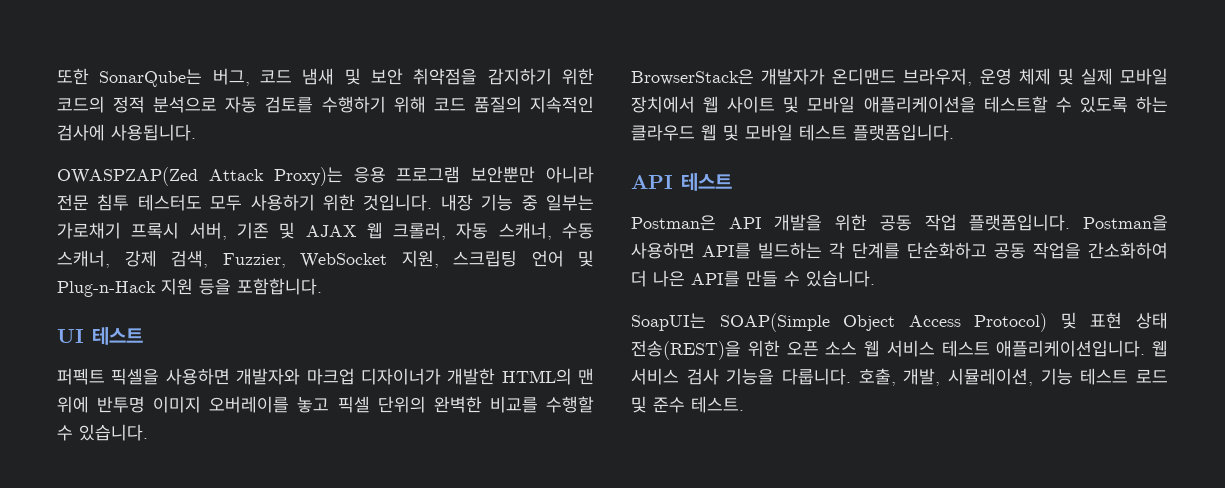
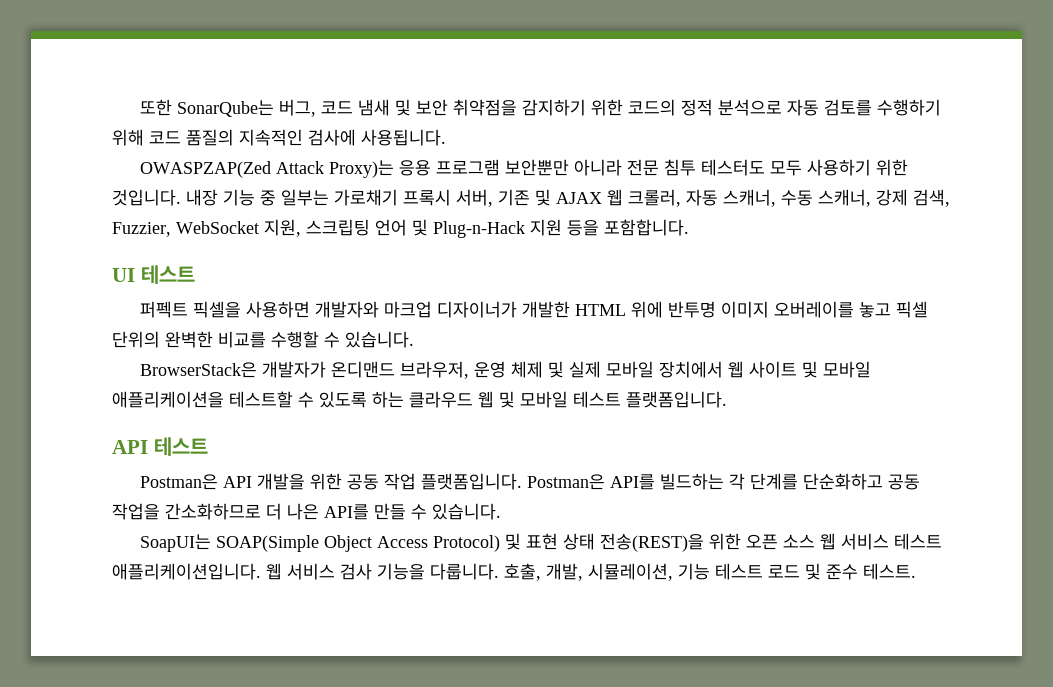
- 퍼펙트 픽셀을 사용하면 개발자와 마크업 디자이너가 개발한 HTML의 맨 위에 반투명 이미지 오버레이를 놓고 픽셀 단위의 완벽한 비교를 수행할 수 있습니다.
+ 퍼펙트 픽셀을 사용하면 개발자와 마크업 디자이너가 개발한 HTML 위에 반투명 이미지 오버레이를 놓고 픽셀 단위의 완벽한 비교를 수행할 수 있습니다.
- Postman을 사용하면 API를 빌드하는 각 단계를 단순화하고 공동 작업을 간소화하여 더 나은 API를 만들 수 있습니다.
+ Postman은 API를 빌드하는 각 단계를 단순화하고 공동 작업을 간소화하므로 더 나은 API를 만들 수 있습니다.

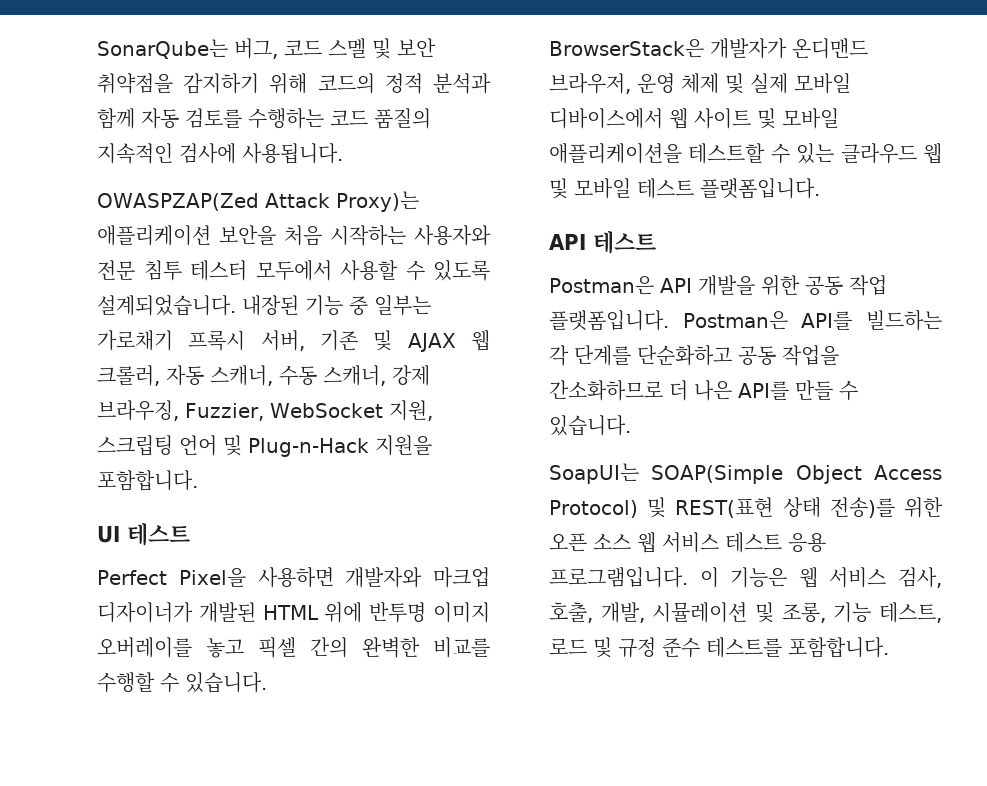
- 또한 SonarQube는 버그, 코드 냄새 및 보안 취약점을 감지하기 위한 코드의 정적 분석으로 자동 검토를 수행하기 위해 코드 품질의 지속적인 검사에 사용됩니다.
+ SonarQube는 버그, 코드 스멜 및 보안 취약점을 감지하기 위해 코드의 정적 분석과 함께 자동 검토를 수행하는 코드 품질의 지속적인 검사에 사용됩니다.
- OWASPZAP(Zed Attack Proxy)는 응용 프로그램 보안뿐만 아니라 전문 침투 테스터도 모두 사용하기 위한 것입니다. 내장 기능 중 일부는 가로채기 프록시 서버, 기존 및 AJAX 웹 크롤러, 자동 스캐너, 수동 스캐너, 강제 검색, Fuzzier, WebSocket 지원, 스크립팅 언어 및 Plug-n-Hack 지원 등을 포함합니다.
+ OWASPZAP(Zed Attack Proxy)는 애플리케이션 보안을 처음 시작하는 사용자와 전문 침투 테스터 모두에서 사용할 수 있도록 설계되었습니다. 내장된 기능 중 일부는 가로채기 프록시 서버, 기존 및 AJAX 웹 크롤러, 자동 스캐너, 수동 스캐너, 강제 브라우징, Fuzzier, WebSocket 지원, 스크립팅 언어 및 Plug-n-Hack 지원을 포함합니다.
- 퍼펙트 픽셀을 사용하면 개발자와 마크업 디자이너가 개발한 HTML 위에 반투명 이미지 오버레이를 놓고 픽셀 단위의 완벽한 비교를 수행할 수 있습니다.
+ Perfect Pixel을 사용하면 개발자와 마크업 디자이너가 개발된 HTML 위에 반투명 이미지 오버레이를 놓고 픽셀 간의 완벽한 비교를 수행할 수 있습니다.
- BrowserStack은 개발자가 온디맨드 브라우저, 운영 체제 및 실제 모바일 장치에서 웹 사이트 및 모바일 애플리케이션을 테스트할 수 있도록 하는 클라우드 웹 및 모바일 테스트 플랫폼입니다.
+ BrowserStack은 개발자가 온디맨드 브라우저, 운영 체제 및 실제 모바일 디바이스에서 웹 사이트 및 모바일 애플리케이션을 테스트할 수 있는 클라우드 웹 및 모바일 테스트 플랫폼입니다.
- SoapUI는 SOAP(Simple Object Access Protocol) 및 표현 상태 전송(REST)을 위한 오픈 소스 웹 서비스 테스트 애플리케이션입니다. 웹 서비스 검사 기능을 다룹니다. 호출, 개발, 시뮬레이션, 기능 테스트 로드 및 준수 테스트.
+ SoapUI는 SOAP(Simple Object Access Protocol) 및 REST(표현 상태 전송)를 위한 오픈 소스 웹 서비스 테스트 응용 프로그램입니다. 이 기능은 웹 서비스 검사, 호출, 개발, 시뮬레이션 및 조롱, 기능 테스트, 로드 및 규정 준수 테스트를 포함합니다.

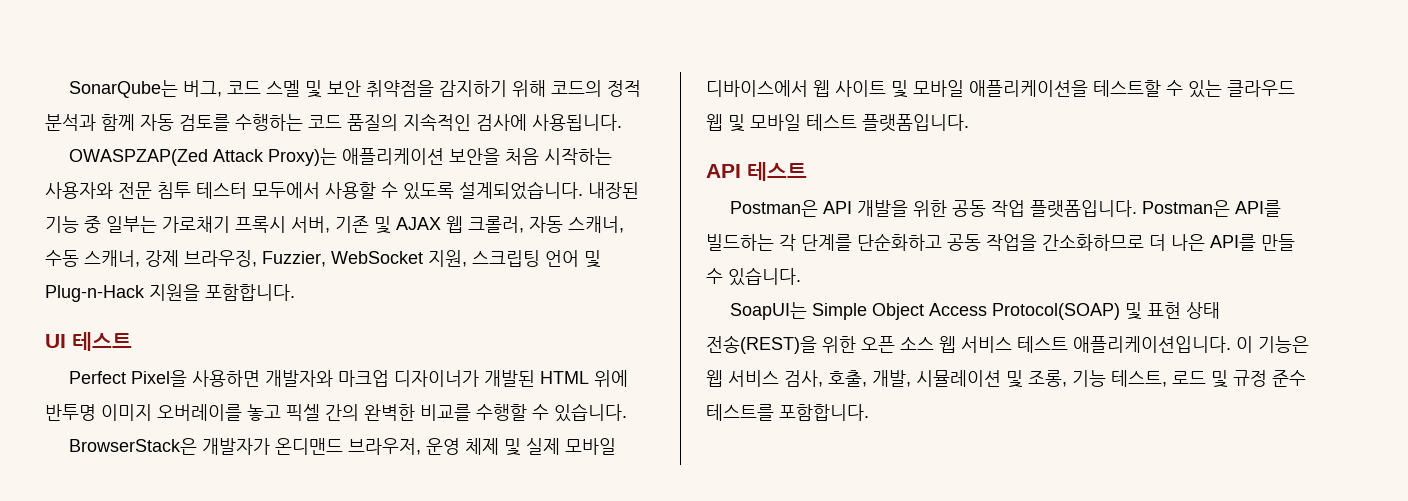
- SoapUI는 SOAP(Simple Object Access Protocol) 및 REST(표현 상태 전송)를 위한 오픈 소스 웹 서비스 테스트 응용 프로그램입니다.
+ SoapUI는 Simple Object Access Protocol(SOAP) 및 표현 상태 전송(REST)을 위한 오픈 소스 웹 서비스 테스트 애플리케이션입니다.

